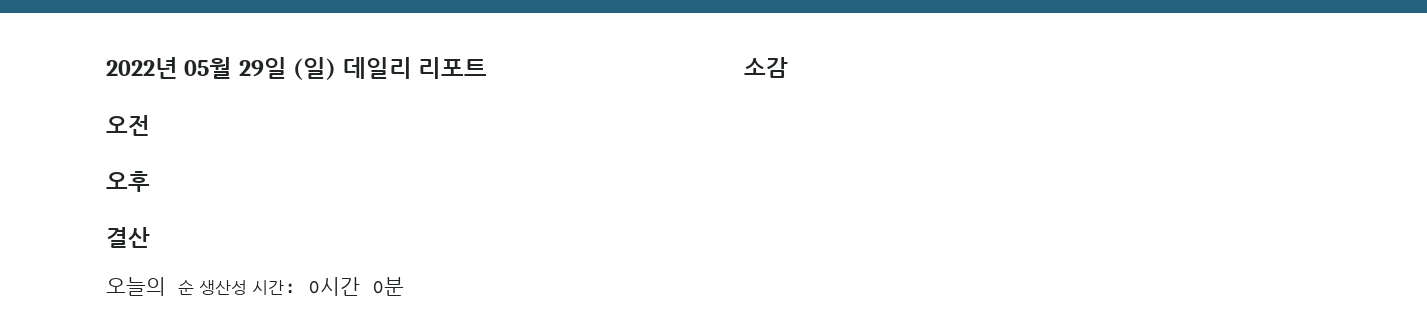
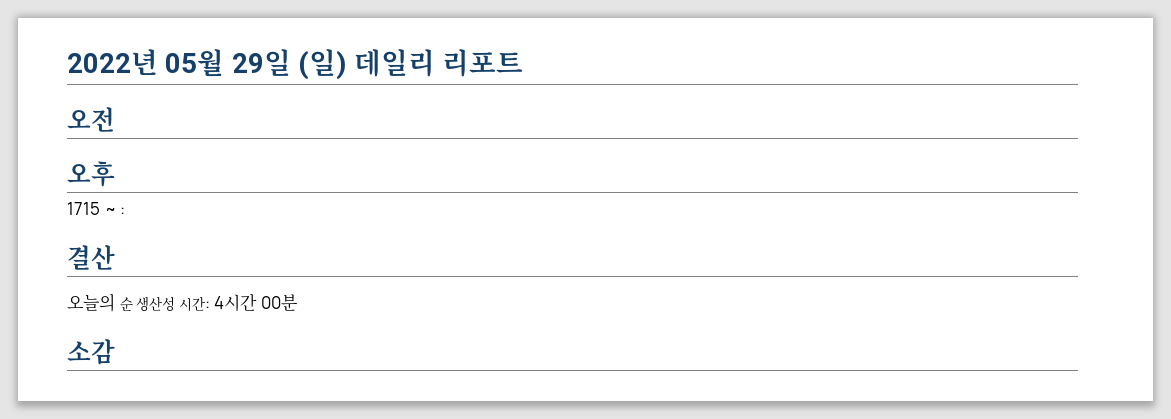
+ 1715 ~ :
- 오늘의 순 생산성 시간: 0시간 0분
+ 오늘의 순 생산성 시간: 4시간 00분

